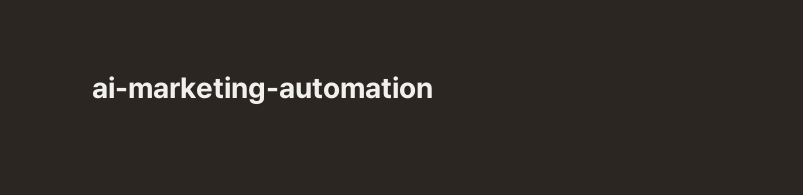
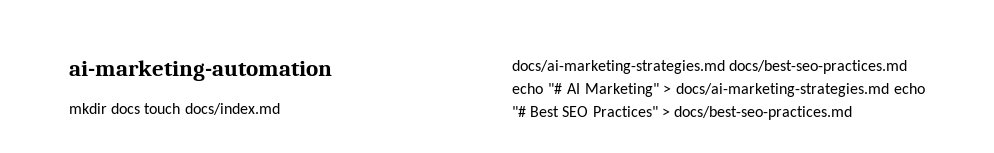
+ mkdir docs touch docs/index.md docs/ai-marketing-strategies.md docs/best-seo-practices.md echo "# AI Marketing" > docs/ai-marketing-strategies.md echo "# Best SEO Practices" > docs/best-seo-practices.md

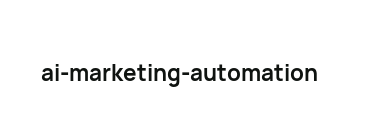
- mkdir docs touch docs/index.md docs/ai-marketing-strategies.md docs/best-seo-practices.md echo "# AI Marketing" > docs/ai-marketing-strategies.md echo "# Best SEO Practices" > docs/best-seo-practices.md

